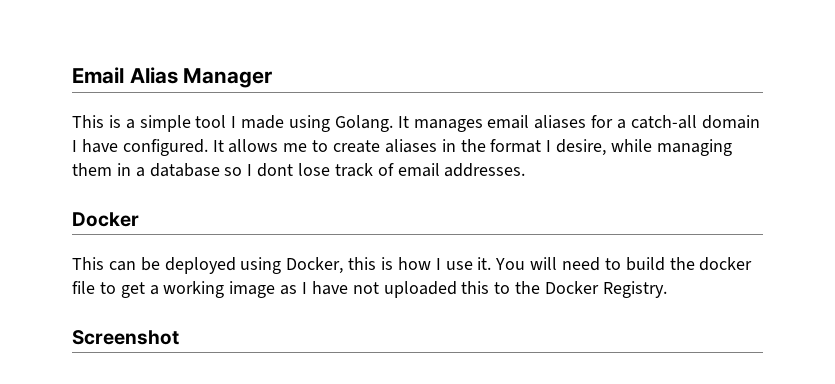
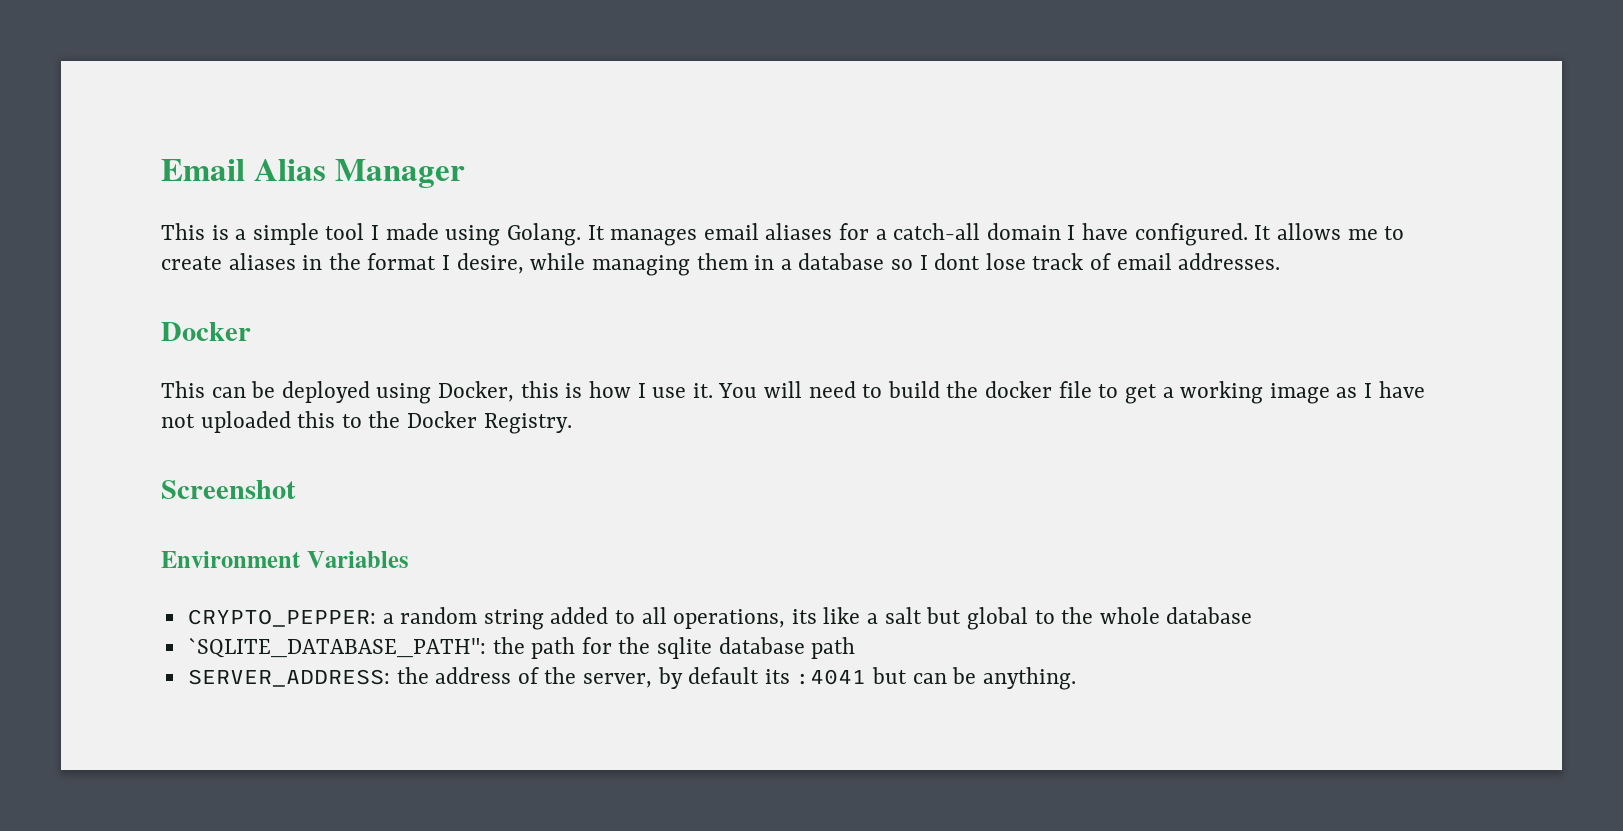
+ Environment Variables
+ CRYPTO_PEPPER: a random string added to all operations, its like a salt but global to the whole database
+ `SQLITE_DATABASE_PATH": the path for the sqlite database path
+ SERVER_ADDRESS: the address of the server, by default its :4041 but can be anything.

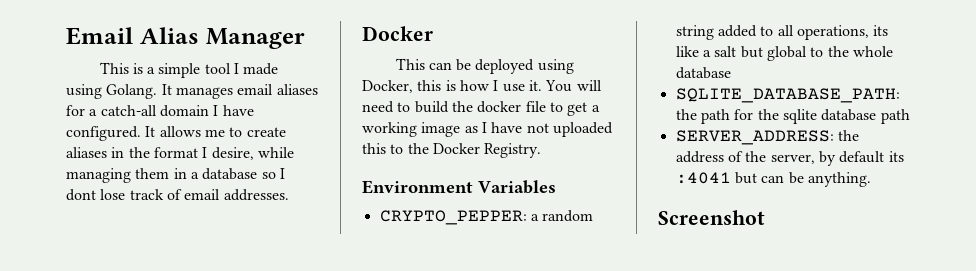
- Screenshot
- `SQLITE_DATABASE_PATH": the path for the sqlite database path
+ SQLITE_DATABASE_PATH: the path for the sqlite database path
+ Screenshot

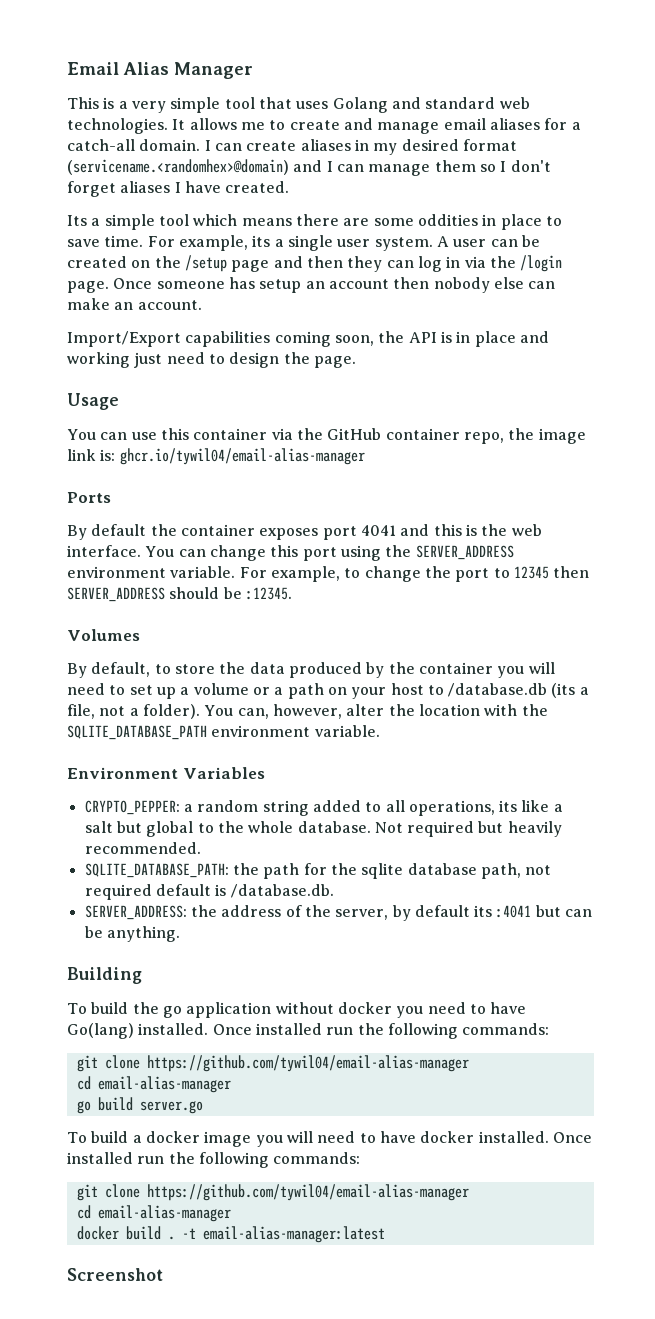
- This is a simple tool I made using Golang. It manages email aliases for a catch-all domain I have configured. It allows me to create aliases in the format I desire, while managing them in a database so I dont lose track of email addresses.
- Docker
- This can be deployed using Docker, this is how I use it. You will need to build the docker file to get a working image as I have not uploaded this to the Docker Registry.
+ This is a very simple tool that uses Golang and standard web technologies. It allows me to create and manage email aliases for a catch-all domain. I can create aliases in my desired format (servicename.<randomhex>@domain) and I can manage them so I don't forget aliases I have created.
+ Its a simple tool which means there are some oddities in place to save time. For example, its a single user system. A user can be created on the /setup page and then they can log in via the /login page. Once someone has setup an account then nobody else can make an account.
+ Import/Export capabilities coming soon, the API is in place and working just need to design the page.
+ Usage
+ You can use this container via the GitHub container repo, the image link is: ghcr.io/tywil04/email-alias-manager
+ Ports
+ By default the container exposes port 4041 and this is the web interface. You can change this port using the SERVER_ADDRESS environment variable. For example, to change the port to 12345 then SERVER_ADDRESS should be :12345.
+ Volumes
+ By default, to store the data produced by the container you will need to set up a volume or a path on your host to /database.db (its a file, not a folder). You can, however, alter the location with the SQLITE_DATABASE_PATH environment variable.
- CRYPTO_PEPPER: a random string added to all operations, its like a salt but global to the whole database
+ CRYPTO_PEPPER: a random string added to all operations, its like a salt but global to the whole database. Not required but heavily recommended.
- SQLITE_DATABASE_PATH: the path for the sqlite database path
+ SQLITE_DATABASE_PATH: the path for the sqlite database path, not required default is /database.db.
+ Building
+ To build the go application without docker you need to have Go(lang) installed. Once installed run the following commands:
+ git clone https://github.com/tywil04/email-alias-manager
+ cd email-alias-manager
+ go build server.go
+ To build a docker image you will need to have docker installed. Once installed run the following commands:
+ git clone https://github.com/tywil04/email-alias-manager
+ cd email-alias-manager
+ docker build . -t email-alias-manager:latest

